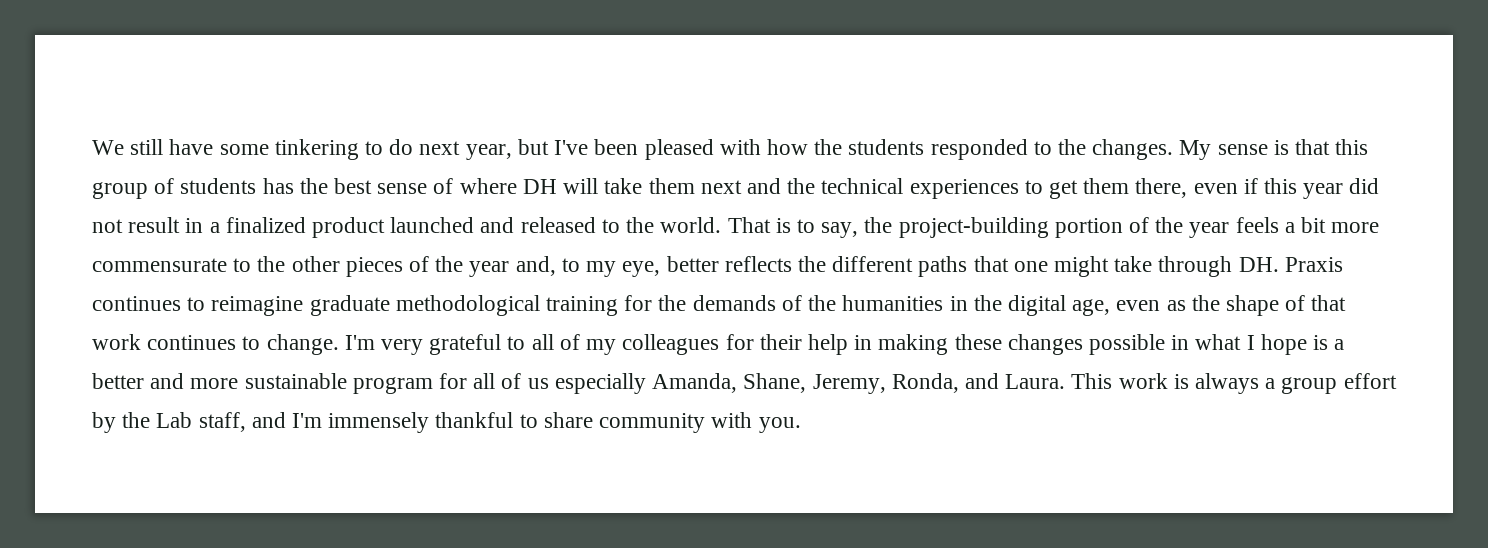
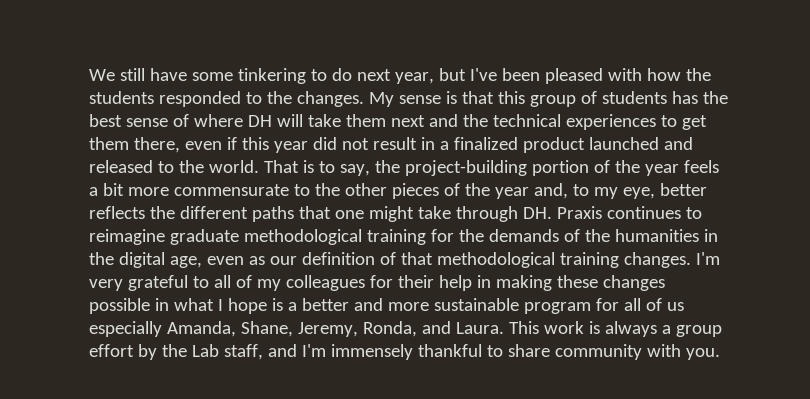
- That is to say, the project-building portion of the year feels a bit more commensurate to the other pieces of the year and, to my eye, better reflects the different paths that one might take through DH. Praxis continues to reimagine graduate methodological training for the demands of the humanities in the digital age, even as the shape of that work continues to change.
+ That is to say, the project-building portion of the year feels a bit more commensurate to the other pieces of the year and, to my eye, better reflects the different paths that one might take through DH. Praxis continues to reimagine graduate methodological training for the demands of the humanities in the digital age, even as our definition of that methodological training changes.

